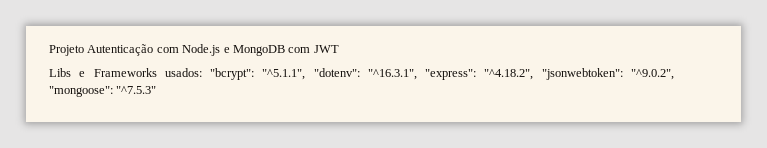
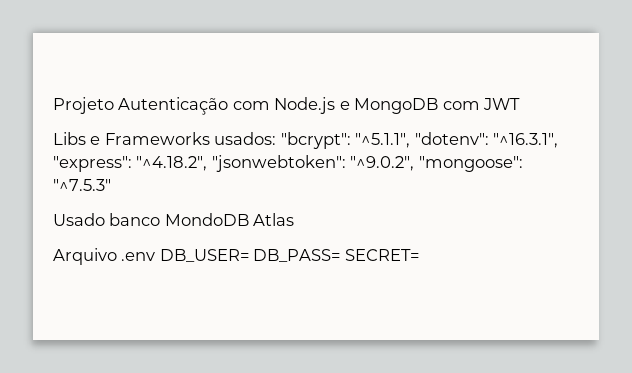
+ Usado banco MondoDB Atlas
+ Arquivo .env DB_USER= DB_PASS= SECRET=

